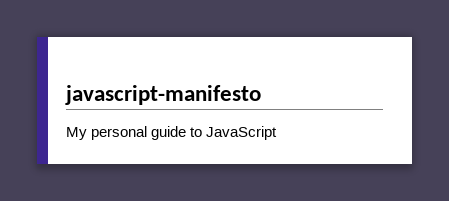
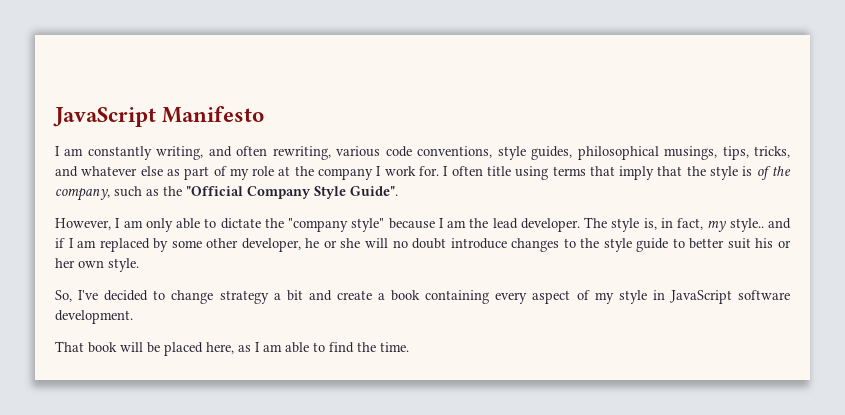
- javascript-manifesto
- My personal guide to JavaScript
+ JavaScript Manifesto
+ I am constantly writing, and often rewriting, various code conventions, style guides, philosophical musings, tips, tricks, and whatever else as part of my role at the company I work for. I often title using terms that imply that the style is of the company, such as the "Official Company Style Guide".
+ However, I am only able to dictate the "company style" because I am the lead developer. The style is, in fact, my style.. and if I am replaced by some other developer, he or she will no doubt introduce changes to the style guide to better suit his or her own style.
+ So, I've decided to change strategy a bit and create a book containing every aspect of my style in JavaScript software development.
+ That book will be placed here, as I am able to find the time.

